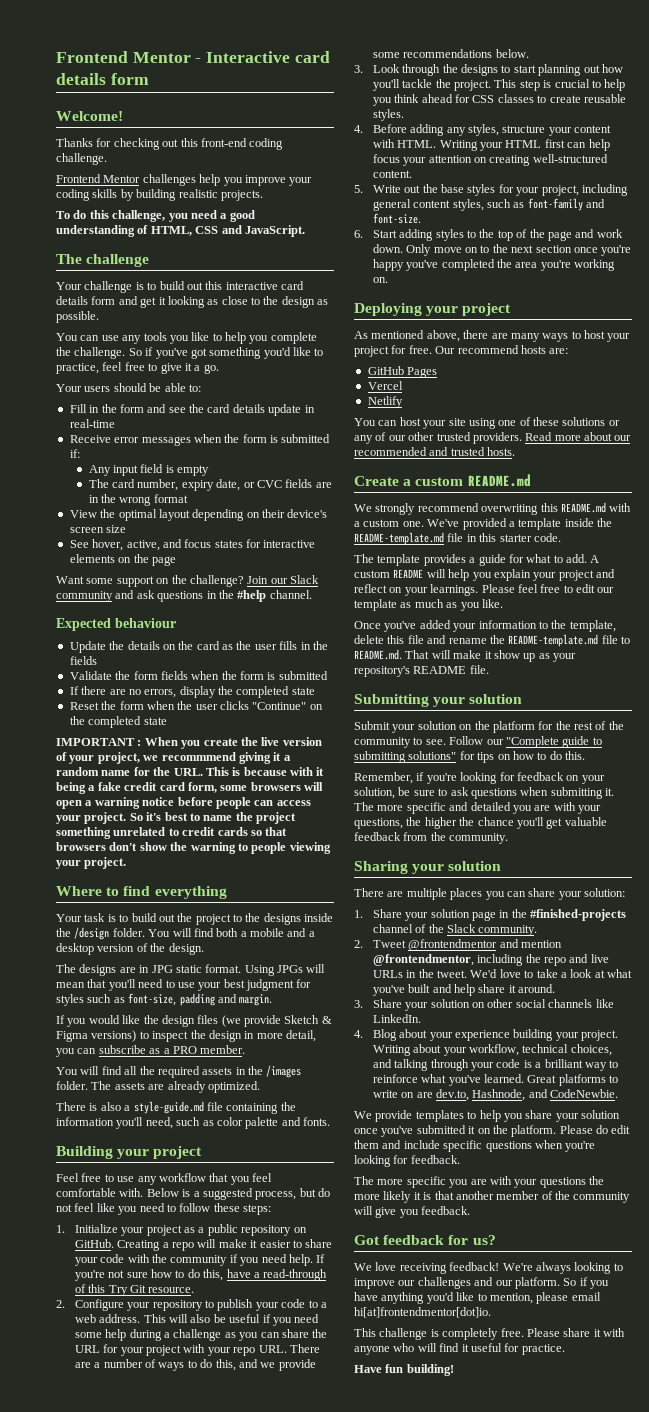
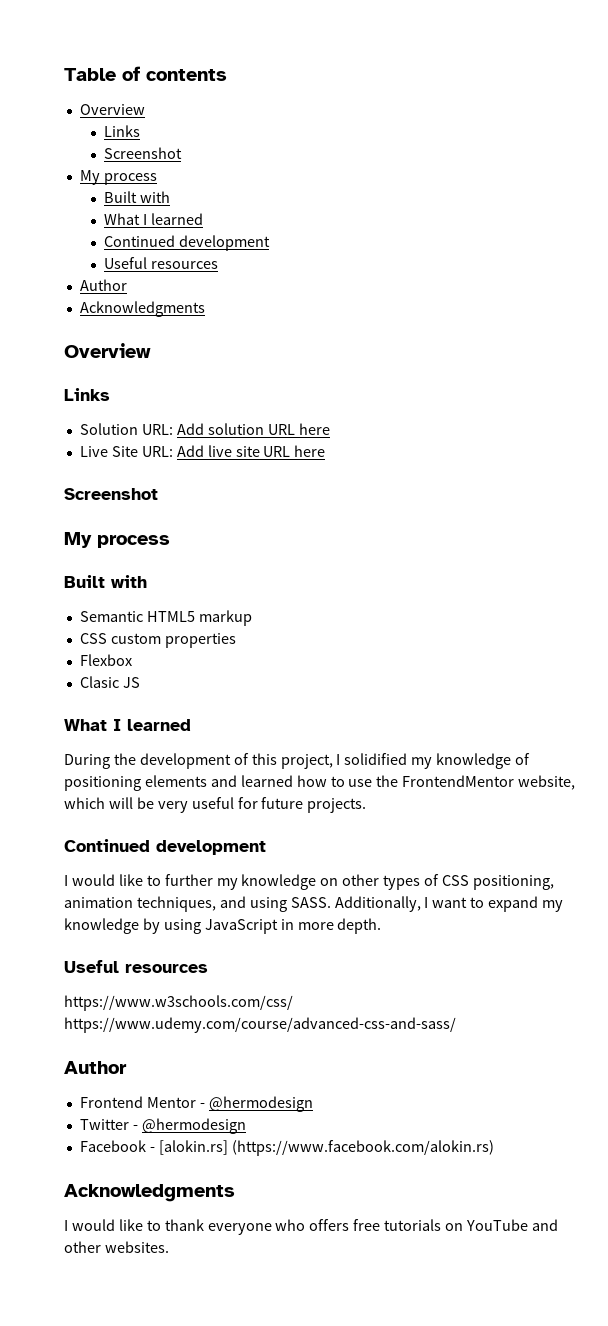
- Frontend Mentor - Interactive card details form
- Welcome!
- Thanks for checking out this front-end coding challenge.
- Frontend Mentor challenges help you improve your coding skills by building realistic projects.
- To do this challenge, you need a good understanding of HTML, CSS and JavaScript.
- The challenge
- Your challenge is to build out this interactive card details form and get it looking as close to the design as possible.
- You can use any tools you like to help you complete the challenge. So if you've got something you'd like to practice, feel free to give it a go.
- Your users should be able to:
- Fill in the form and see the card details update in real-time
- Receive error messages when the form is submitted if:
- Any input field is empty
- The card number, expiry date, or CVC fields are in the wrong format
- View the optimal layout depending on their device's screen size
- See hover, active, and focus states for interactive elements on the page
- Want some support on the challenge? Join our Slack community and ask questions in the #help channel.
- Expected behaviour
- Update the details on the card as the user fills in the fields
- Validate the form fields when the form is submitted
- If there are no errors, display the completed state
- Reset the form when the user clicks "Continue" on the completed state
- IMPORTANT : When you create the live version of your project, we recommmend giving it a random name for the URL. This is because with it being a fake credit card form, some browsers will open a warning notice before people can access your project. So it's best to name the project something unrelated to credit cards so that browsers don't show the warning to people viewing your project.
- Where to find everything
- Your task is to build out the project to the designs inside the /design folder. You will find both a mobile and a desktop version of the design.
- The designs are in JPG static format. Using JPGs will mean that you'll need to use your best judgment for styles such as font-size, padding and margin.
- If you would like the design files (we provide Sketch & Figma versions) to inspect the design in more detail, you can subscribe as a PRO member.
- You will find all the required assets in the /images folder. The assets are already optimized.
- There is also a style-guide.md file containing the information you'll need, such as color palette and fonts.
- Building your project
- Feel free to use any workflow that you feel comfortable with. Below is a suggested process, but do not feel like you need to follow these steps:
- 1. Initialize your project as a public repository on GitHub. Creating a repo will make it easier to share your code with the community if you need help. If you're not sure how to do this, have a read-through of this Try Git resource.
- 2. Configure your repository to publish your code to a web address. This will also be useful if you need some help during a challenge as you can share the URL for your project with your repo URL. There are a number of ways to do this, and we provide some recommendations below.
- 3. Look through the designs to start planning out how you'll tackle the project. This step is crucial to help you think ahead for CSS classes to create reusable styles.
- 4. Before adding any styles, structure your content with HTML. Writing your HTML first can help focus your attention on creating well-structured content.
- 5. Write out the base styles for your project, including general content styles, such as font-family and font-size.
- 6. Start adding styles to the top of the page and work down. Only move on to the next section once you're happy you've completed the area you're working on.
- Deploying your project
- As mentioned above, there are many ways to host your project for free. Our recommend hosts are:
- GitHub Pages
- Vercel
- Netlify
- You can host your site using one of these solutions or any of our other trusted providers. Read more about our recommended and trusted hosts.
- Create a custom README.md
- We strongly recommend overwriting this README.md with a custom one. We've provided a template inside the README-template.md file in this starter code.
- The template provides a guide for what to add. A custom README will help you explain your project and reflect on your learnings. Please feel free to edit our template as much as you like.
- Once you've added your information to the template, delete this file and rename the README-template.md file to README.md. That will make it show up as your repository's README file.
- Submitting your solution
- Submit your solution on the platform for the rest of the community to see. Follow our "Complete guide to submitting solutions" for tips on how to do this.
- Remember, if you're looking for feedback on your solution, be sure to ask questions when submitting it. The more specific and detailed you are with your questions, the higher the chance you'll get valuable feedback from the community.
- Sharing your solution
- There are multiple places you can share your solution:
- 1. Share your solution page in the #finished-projects channel of the Slack community.
- 2. Tweet @frontendmentor and mention @frontendmentor, including the repo and live URLs in the tweet. We'd love to take a look at what you've built and help share it around.
- 3. Share your solution on other social channels like LinkedIn.
- 4. Blog about your experience building your project. Writing about your workflow, technical choices, and talking through your code is a brilliant way to reinforce what you've learned. Great platforms to write on are dev.to, Hashnode, and CodeNewbie.
- We provide templates to help you share your solution once you've submitted it on the platform. Please do edit them and include specific questions when you're looking for feedback.
- The more specific you are with your questions the more likely it is that another member of the community will give you feedback.
- Got feedback for us?
- We love receiving feedback! We're always looking to improve our challenges and our platform. So if you have anything you'd like to mention, please email hi[at]frontendmentor[dot]io.
- This challenge is completely free. Please share it with anyone who will find it useful for practice.
- Have fun building!
+ Table of contents
+ Overview
+ Links
+ Screenshot
+ My process
+ Built with
+ What I learned
+ Continued development
+ Useful resources
+ Author
+ Acknowledgments
+ Overview
+ Links
+ Solution URL: Add solution URL here
+ Live Site URL: Add live site URL here
+ Screenshot
+ My process
+ Built with
+ Semantic HTML5 markup
+ CSS custom properties
+ Flexbox
+ Clasic JS
+ What I learned
+ During the development of this project, I solidified my knowledge of positioning elements and learned how to use the FrontendMentor website, which will be very useful for future projects.
+ Continued development
+ I would like to further my knowledge on other types of CSS positioning, animation techniques, and using SASS. Additionally, I want to expand my knowledge by using JavaScript in more depth.
+ Useful resources
+ https://www.w3schools.com/css/ https://www.udemy.com/course/advanced-css-and-sass/
+ Author
+ Frontend Mentor - @hermodesign
+ Twitter - @hermodesign
+ Facebook - [alokin.rs] (https://www.facebook.com/alokin.rs)
+ Acknowledgments
+ I would like to thank everyone who offers free tutorials on YouTube and other websites.

